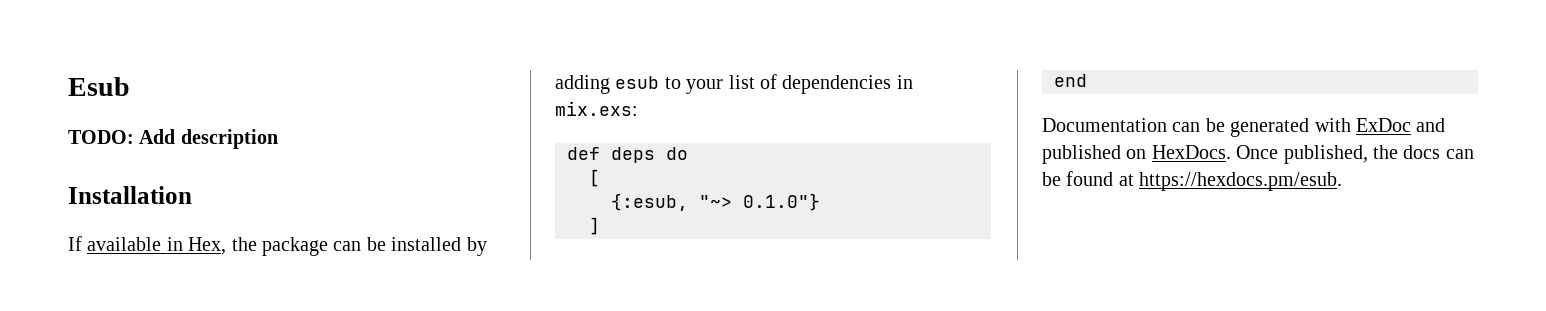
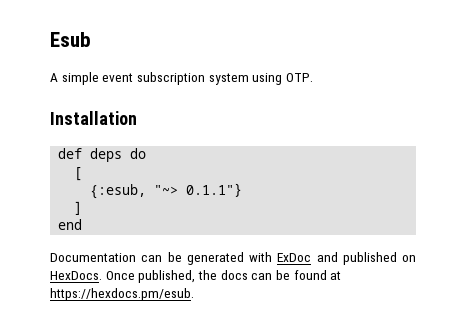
- TODO: Add description
+ A simple event subscription system using OTP.
  Installation
- If available in Hex, the package can be installed by adding esub to your list of dependencies in mix.exs:
- {:esub, "~> 0.1.0"}
+ {:esub, "~> 0.1.1"}

